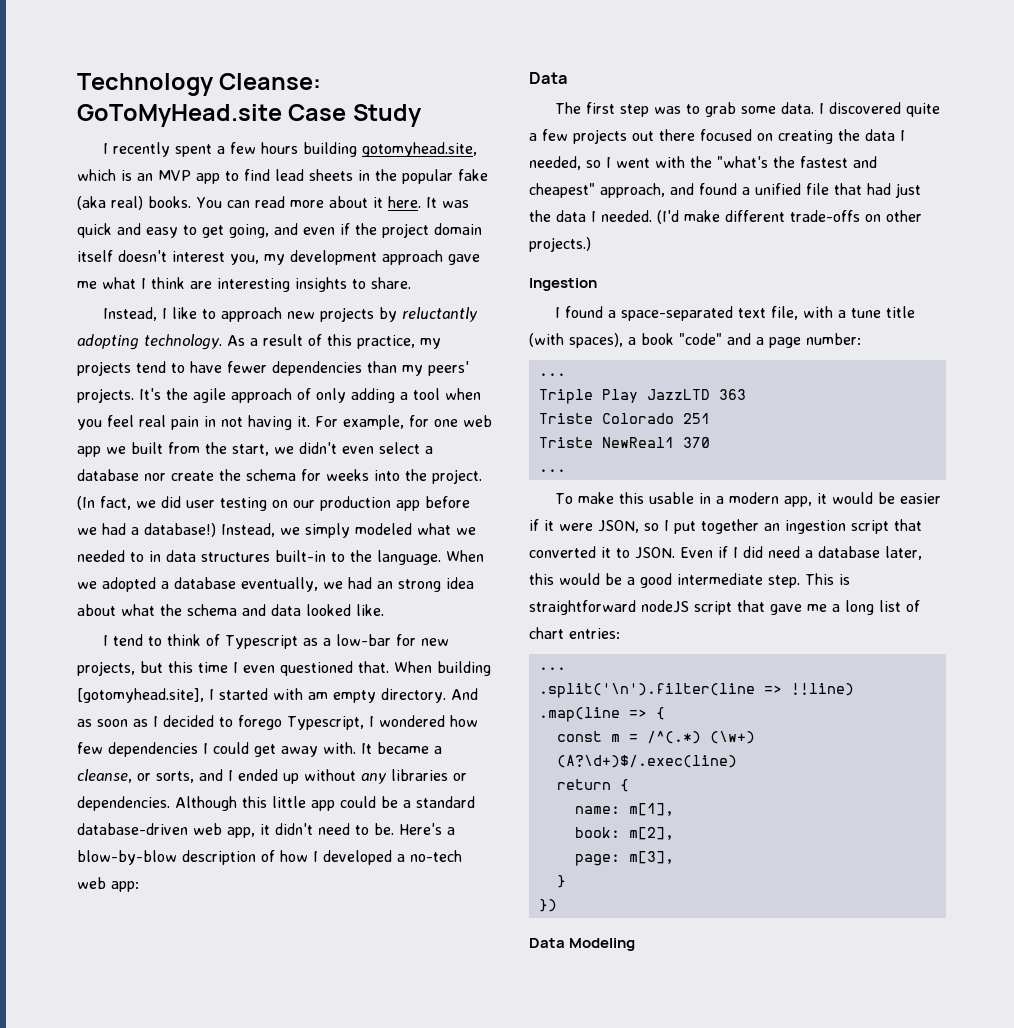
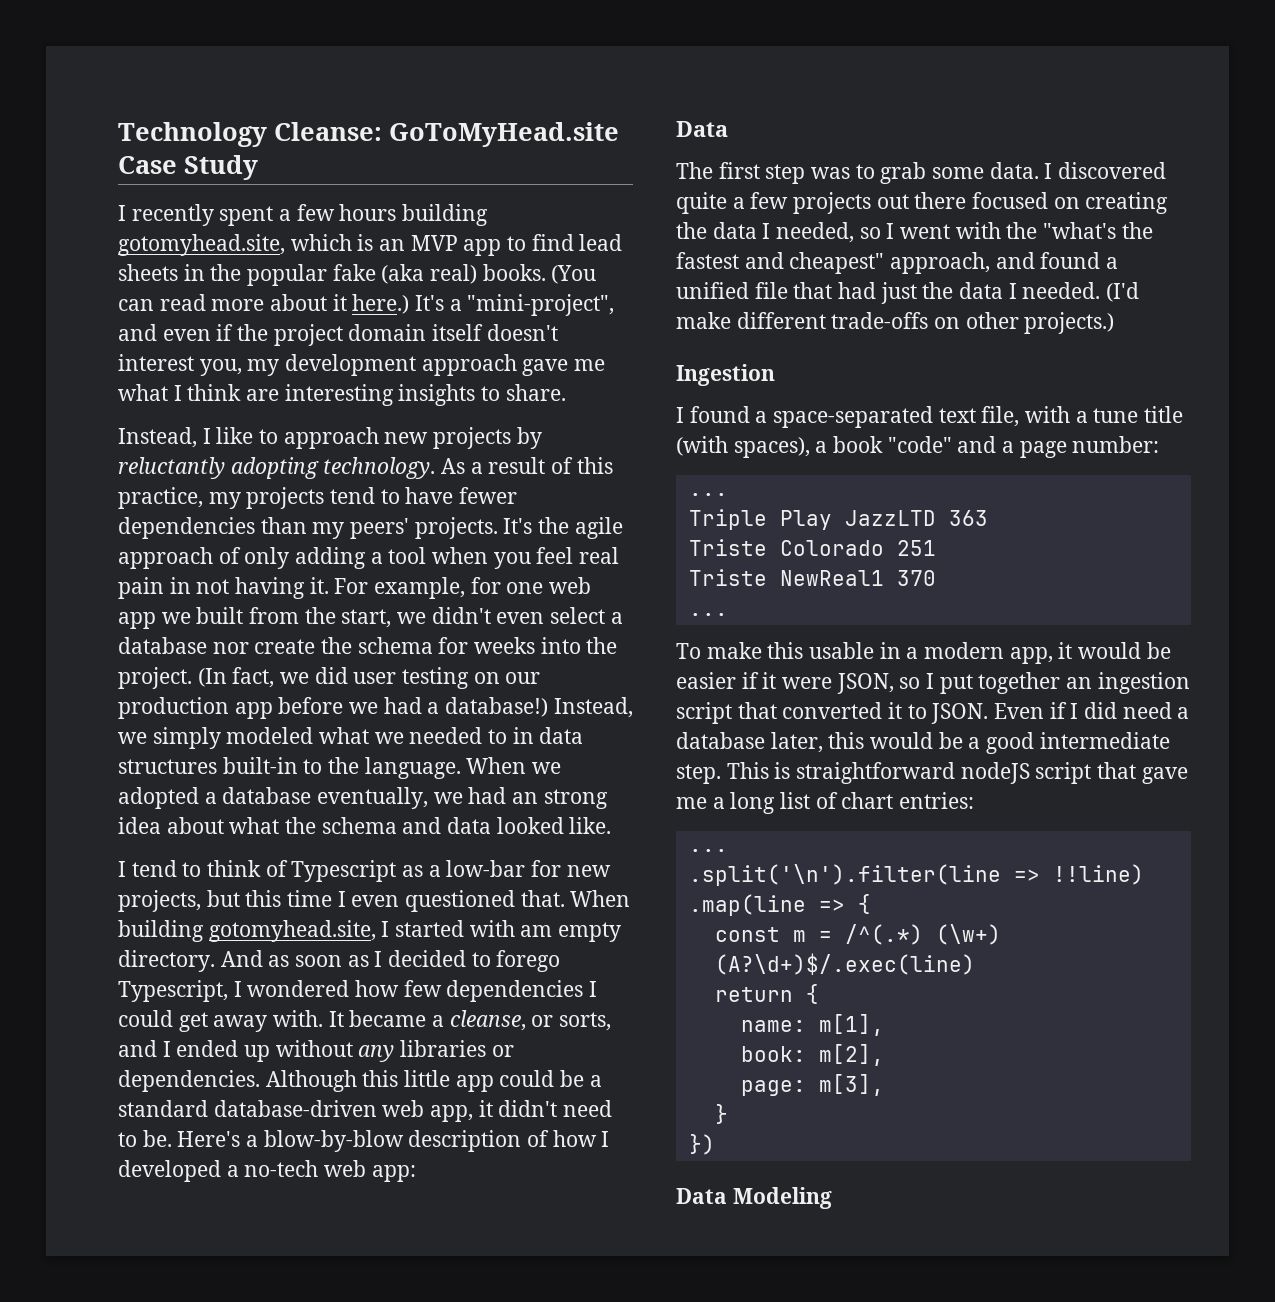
- You can read more about it here. It was quick and easy to get going, and even if the project domain itself doesn't interest you, my development approach gave me what I think are interesting insights to share.
+ (You can read more about it here.) It's a "mini-project", and even if the project domain itself doesn't interest you, my development approach gave me what I think are interesting insights to share.
- When building [gotomyhead.site], I started with am empty directory.
+ When building gotomyhead.site, I started with am empty directory.

